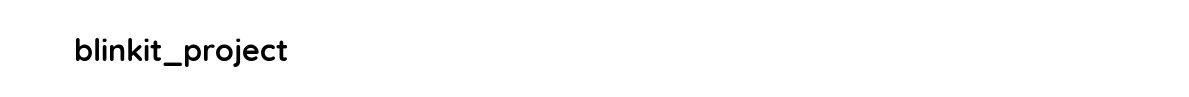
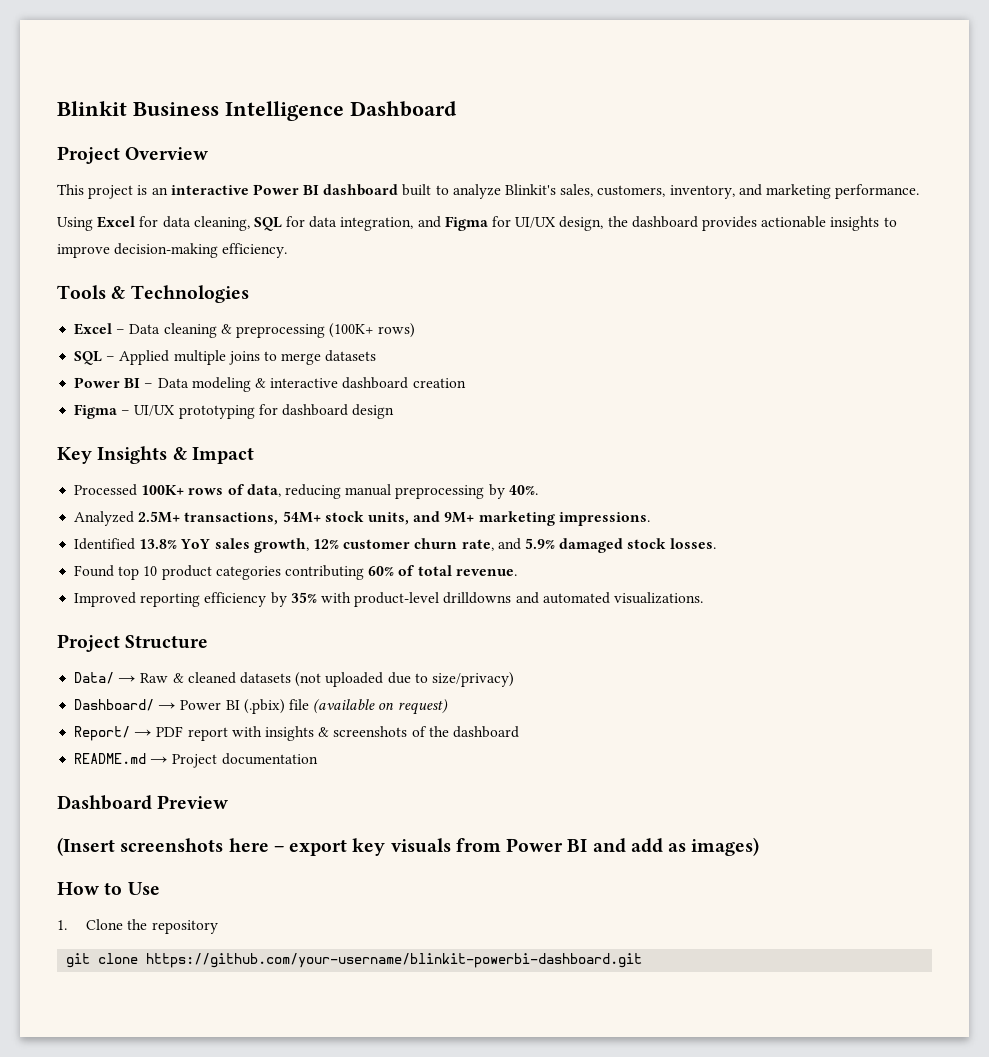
- blinkit_project
+ Blinkit Business Intelligence Dashboard
+ Project Overview
+ This project is an interactive Power BI dashboard built to analyze Blinkit's sales, customers, inventory, and marketing performance.
+ Using Excel for data cleaning, SQL for data integration, and Figma for UI/UX design, the dashboard provides actionable insights to improve decision-making efficiency.
+ Tools & Technologies
+ Excel – Data cleaning & preprocessing (100K+ rows)
+ SQL – Applied multiple joins to merge datasets
+ Power BI – Data modeling & interactive dashboard creation
+ Figma – UI/UX prototyping for dashboard design
+ Key Insights & Impact
+ Processed 100K+ rows of data, reducing manual preprocessing by 40%.
+ Analyzed 2.5M+ transactions, 54M+ stock units, and 9M+ marketing impressions.
+ Identified 13.8% YoY sales growth, 12% customer churn rate, and 5.9% damaged stock losses.
+ Found top 10 product categories contributing 60% of total revenue.
+ Improved reporting efficiency by 35% with product-level drilldowns and automated visualizations.
+ Project Structure
+ Data/ → Raw & cleaned datasets (not uploaded due to size/privacy)
+ Dashboard/ → Power BI (.pbix) file (available on request)
+ Report/ → PDF report with insights & screenshots of the dashboard
+ README.md → Project documentation
+ Dashboard Preview
+ (Insert screenshots here – export key visuals from Power BI and add as images)
+ How to Use
+ 1. Clone the repository
+ git clone https://github.com/your-username/blinkit-powerbi-dashboard.git

